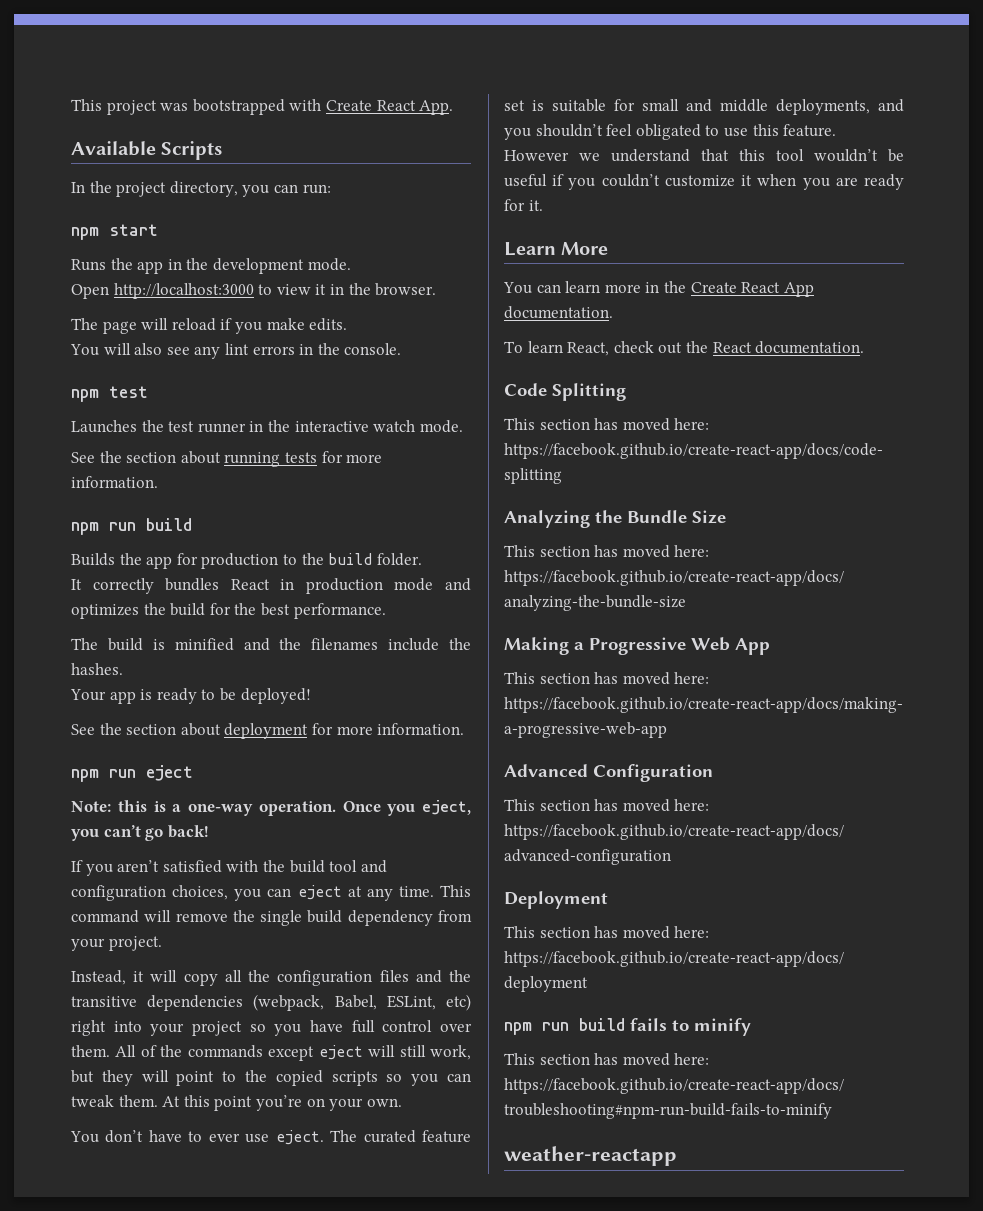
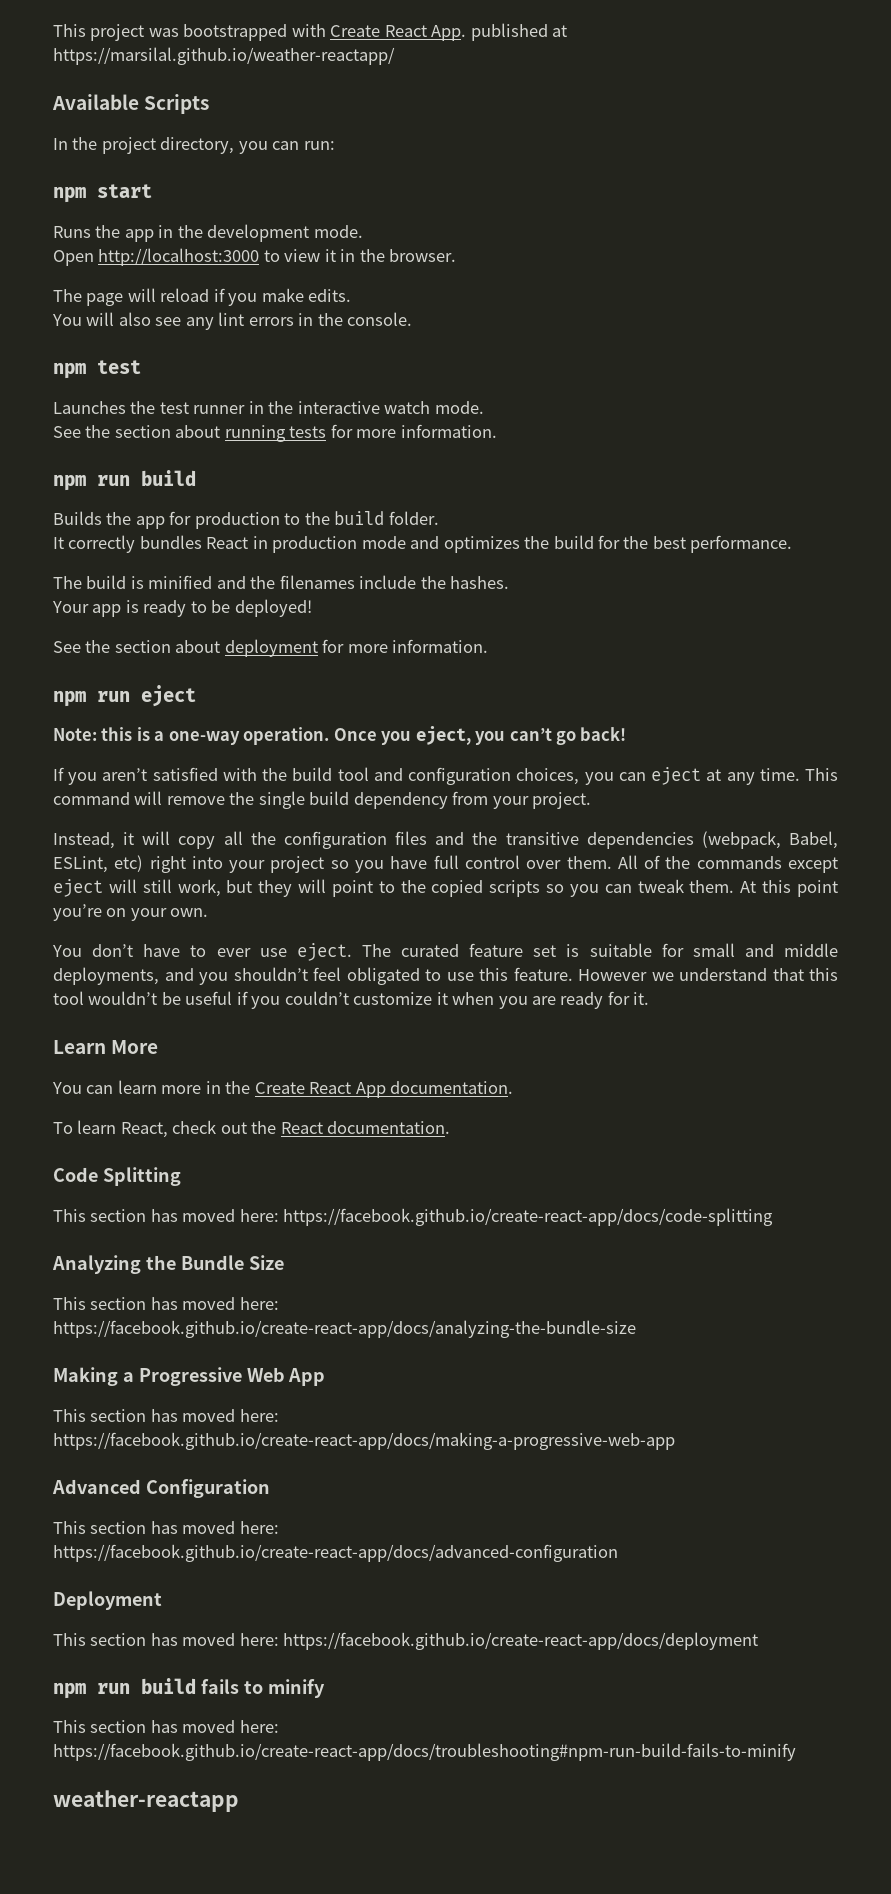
- This project was bootstrapped with Create React App.
+ This project was bootstrapped with Create React App. published at https://marsilal.github.io/weather-reactapp/

